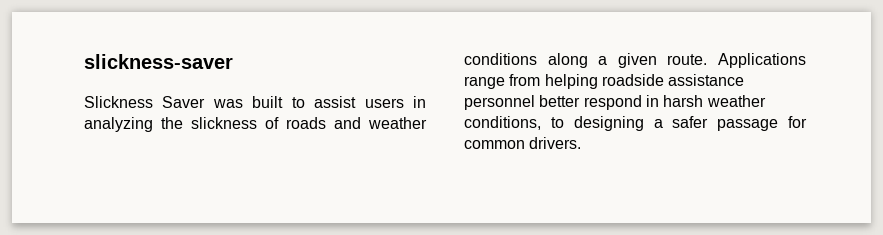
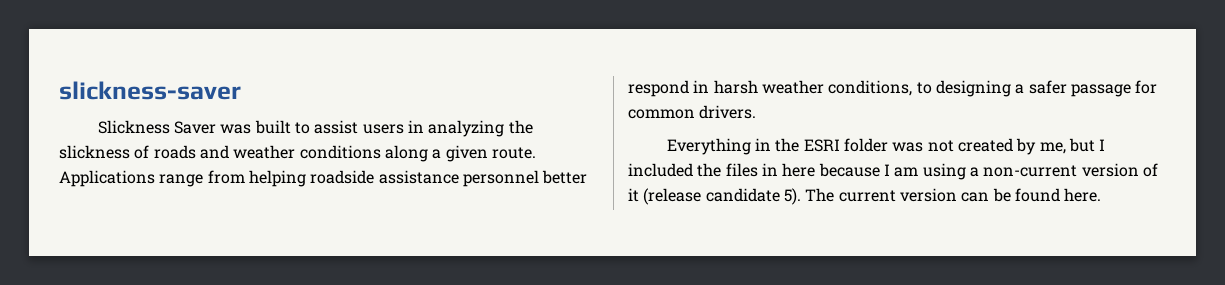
+ Everything in the ESRI folder was not created by me, but I included the files in here because I am using a non-current version of it (release candidate 5). The current version can be found here.

